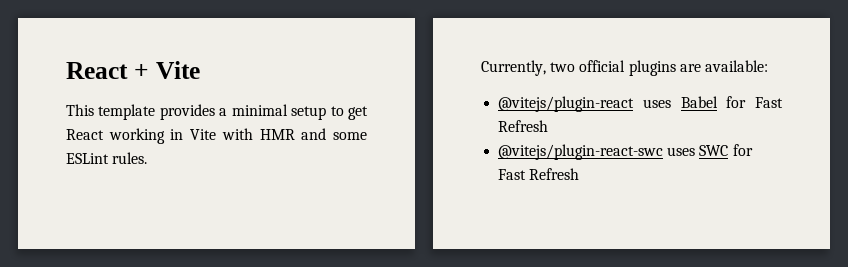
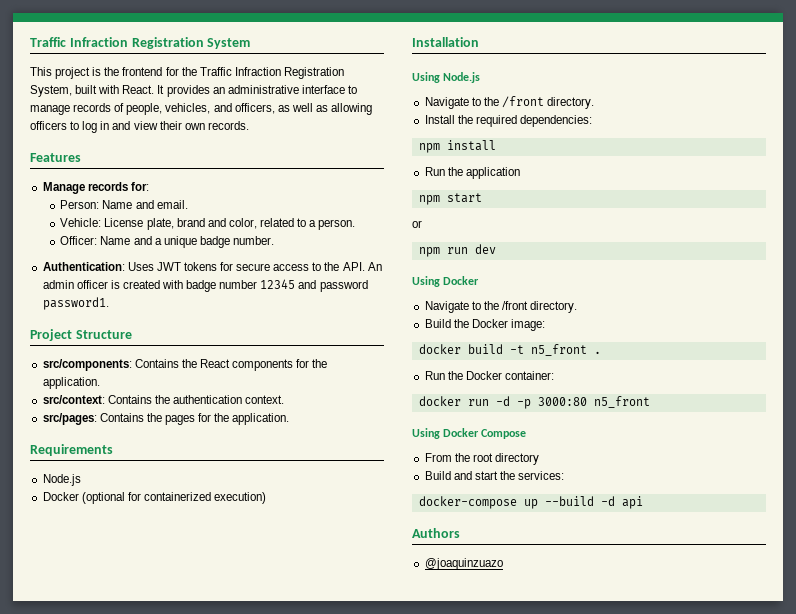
- React + Vite
- This template provides a minimal setup to get React working in Vite with HMR and some ESLint rules.
- Currently, two official plugins are available:
- @vitejs/plugin-react uses Babel for Fast Refresh
- @vitejs/plugin-react-swc uses SWC for Fast Refresh
+ Traffic Infraction Registration System
+ This project is the frontend for the Traffic Infraction Registration System, built with React. It provides an administrative interface to manage records of people, vehicles, and officers, as well as allowing officers to log in and view their own records.
+ Features
+ Manage records for:
+ Person: Name and email.
+ Vehicle: License plate, brand and color, related to a person.
+ Officer: Name and a unique badge number.
+ Authentication: Uses JWT tokens for secure access to the API. An admin officer is created with badge number 12345 and password password1.
+ Project Structure
+ src/components: Contains the React components for the application.
+ src/context: Contains the authentication context.
+ src/pages: Contains the pages for the application.
+ Requirements
+ Node.js
+ Docker (optional for containerized execution)
+ Installation
+ Using Node.js
+ Navigate to the /front directory.
+ Install the required dependencies:
+ npm install
+ Run the application
+ npm start
+ or
+ npm run dev
+ Using Docker
+ Navigate to the /front directory.
+ Build the Docker image:
+ docker build -t n5_front .
+ Run the Docker container:
+ docker run -d -p 3000:80 n5_front
+ Using Docker Compose
+ From the root directory
+ Build and start the services:
+ docker-compose up --build -d api
+ Authors
+ @joaquinzuazo

